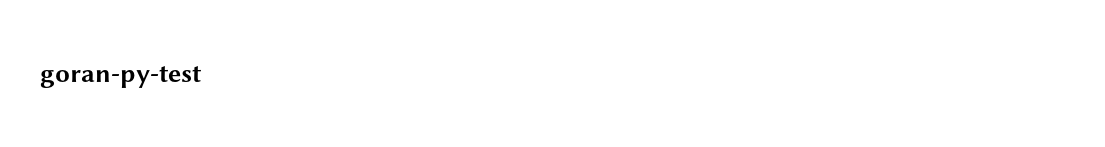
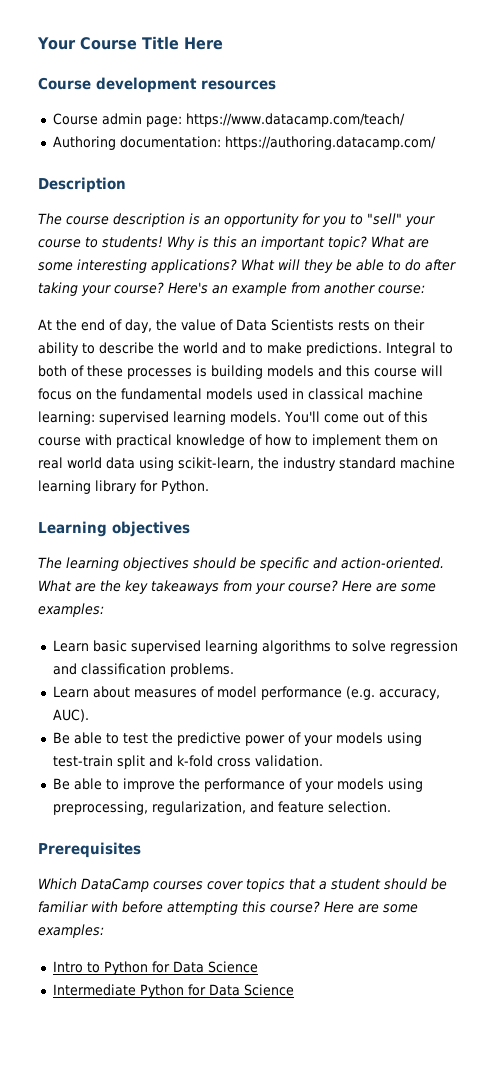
- goran-py-test
+ Your Course Title Here
+ Course development resources
+ Course admin page: https://www.datacamp.com/teach/
+ Authoring documentation: https://authoring.datacamp.com/
+ Description
+ The course description is an opportunity for you to "sell" your course to students! Why is this an important topic? What are some interesting applications? What will they be able to do after taking your course? Here's an example from another course:
+ At the end of day, the value of Data Scientists rests on their ability to describe the world and to make predictions. Integral to both of these processes is building models and this course will focus on the fundamental models used in classical machine learning: supervised learning models. You'll come out of this course with practical knowledge of how to implement them on real world data using scikit-learn, the industry standard machine learning library for Python.
+ Learning objectives
+ The learning objectives should be specific and action-oriented. What are the key takeaways from your course? Here are some examples:
+ Learn basic supervised learning algorithms to solve regression and classification problems.
+ Learn about measures of model performance (e.g. accuracy, AUC).
+ Be able to test the predictive power of your models using test-train split and k-fold cross validation.
+ Be able to improve the performance of your models using preprocessing, regularization, and feature selection.
+ Prerequisites
+ Which DataCamp courses cover topics that a student should be familiar with before attempting this course? Here are some examples:
+ Intro to Python for Data Science
+ Intermediate Python for Data Science

